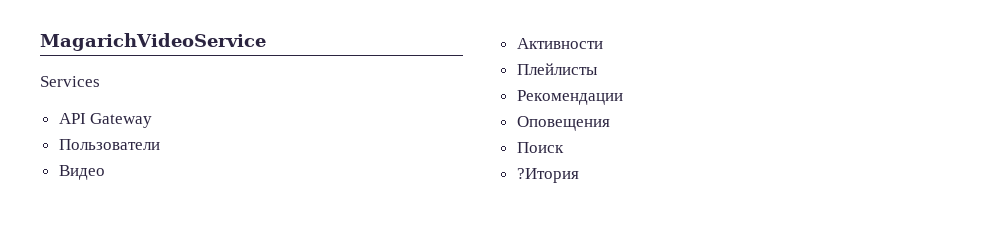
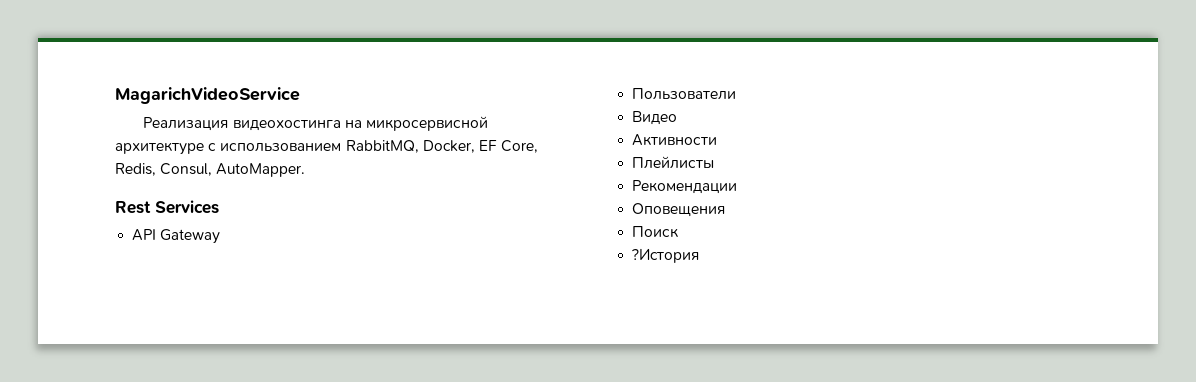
- Services
+ Реализация видеохостинга на микросервисной архитектуре с использованием RabbitMQ, Docker, EF Core, Redis, Consul, AutoMapper.
+ Rest Services
- ?Итория
+ ?Иcтория

